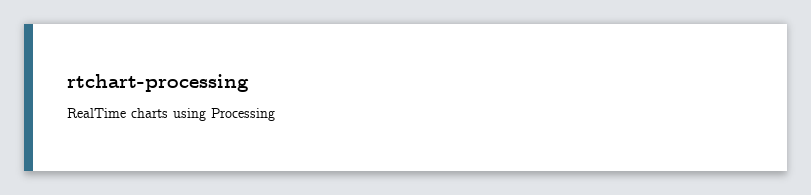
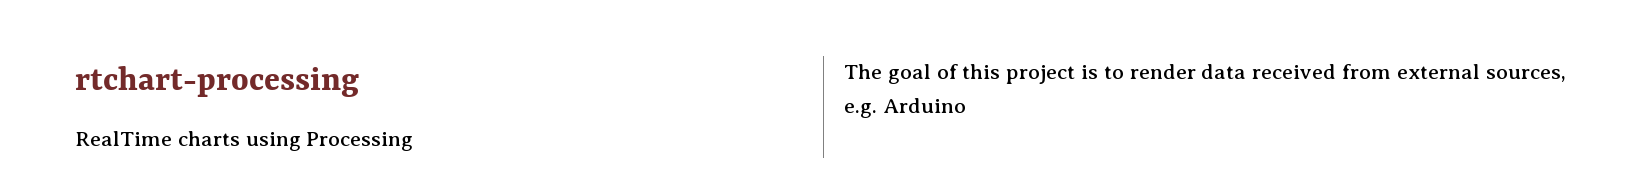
+ The goal of this project is to render data received from external sources, e.g. Arduino

